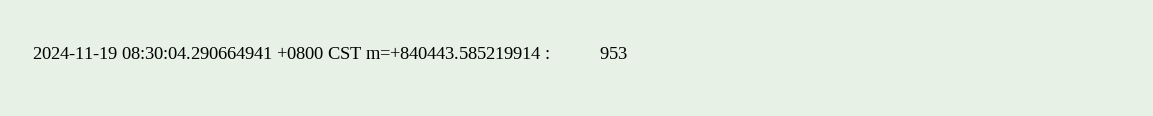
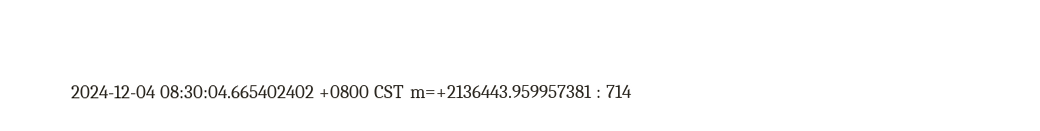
- 2024-11-19 08:30:04.290664941 +0800 CST m=+840443.585219914 : 953
+ 2024-12-04 08:30:04.665402402 +0800 CST m=+2136443.959957381 : 714

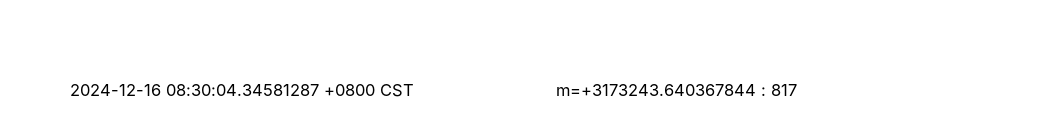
- 2024-12-04 08:30:04.665402402 +0800 CST m=+2136443.959957381 : 714
+ 2024-12-16 08:30:04.34581287 +0800 CST m=+3173243.640367844 : 817

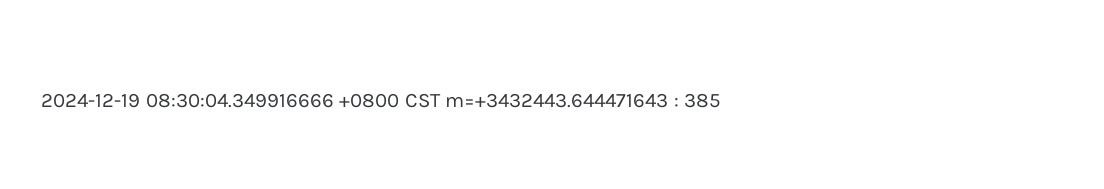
- 2024-12-16 08:30:04.34581287 +0800 CST m=+3173243.640367844 : 817
+ 2024-12-19 08:30:04.349916666 +0800 CST m=+3432443.644471643 : 385

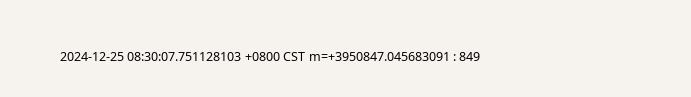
- 2024-12-19 08:30:04.349916666 +0800 CST m=+3432443.644471643 : 385
+ 2024-12-25 08:30:07.751128103 +0800 CST m=+3950847.045683091 : 849

